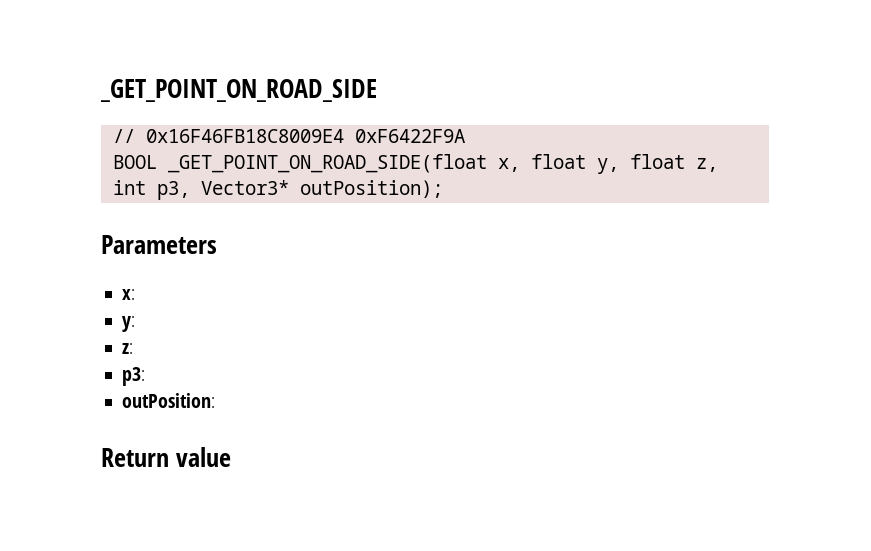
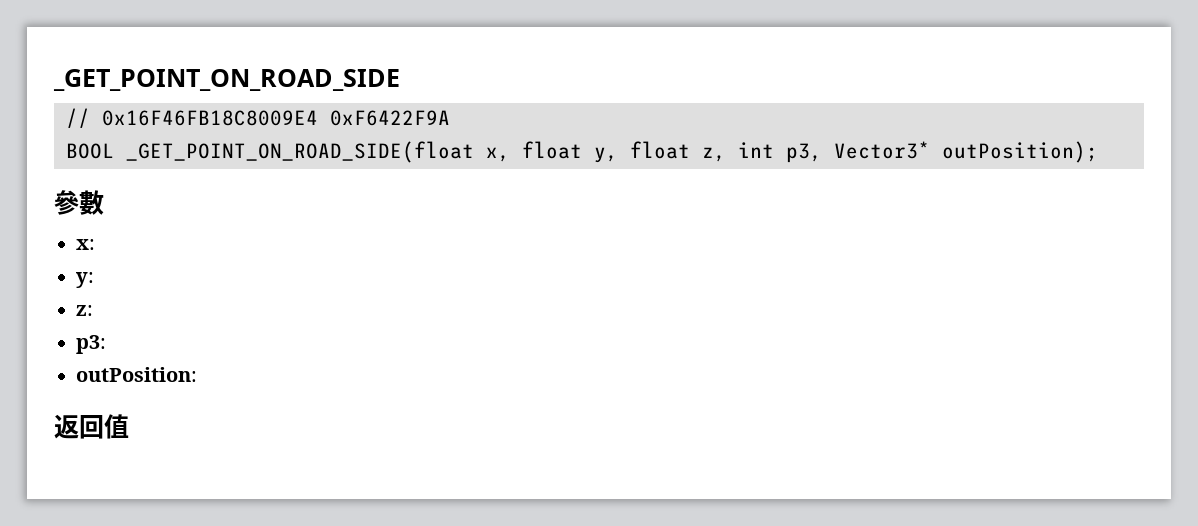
- Parameters
+ 參數
- Return value
+ 返回值

